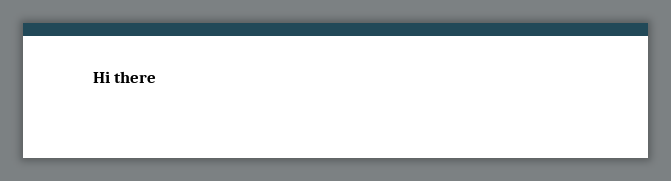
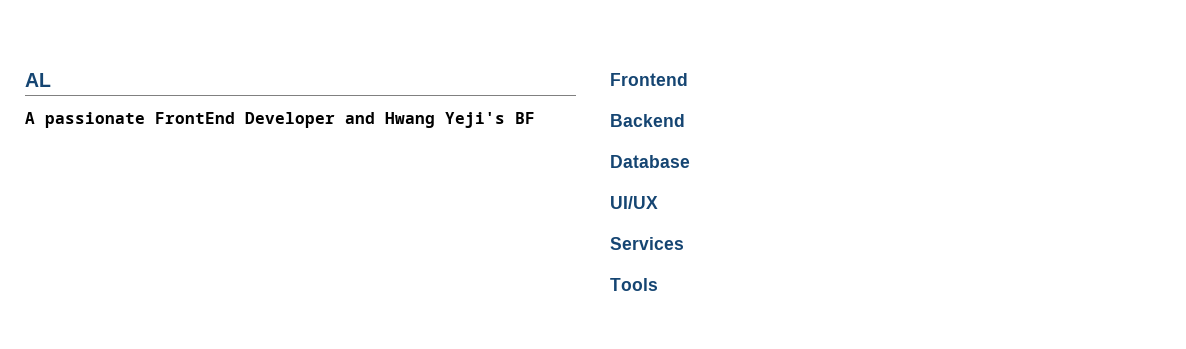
- Hi there
+ AL
+ A passionate FrontEnd Developer and Hwang Yeji's BF
+ Frontend
+ Backend
+ Database
+ UI/UX
+ Services
+ Tools

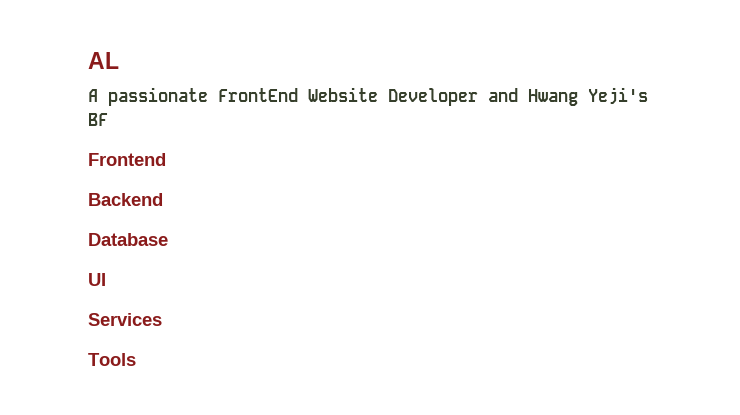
- A passionate FrontEnd Developer and Hwang Yeji's BF
+ A passionate FrontEnd Website Developer and Hwang Yeji's BF
- UI/UX
+ UI

